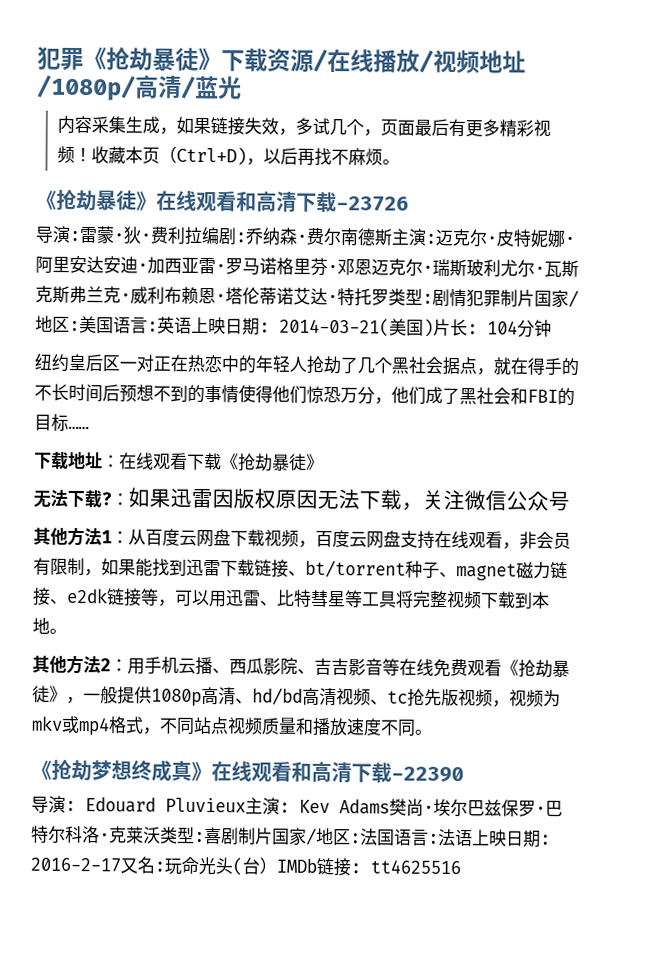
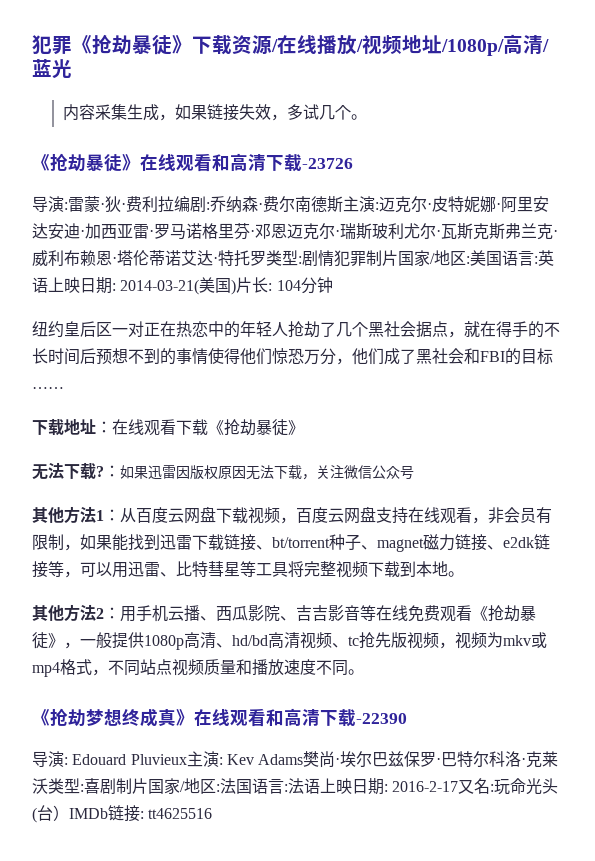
- 内容采集生成，如果链接失效，多试几个，页面最后有更多精彩视频！收藏本页（Ctrl+D)，以后再找不麻烦。
+ 内容采集生成，如果链接失效，多试几个。

